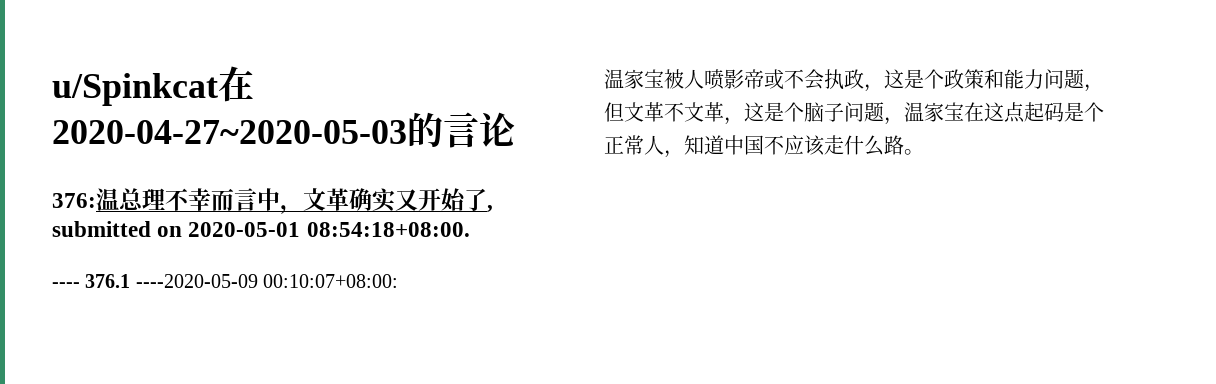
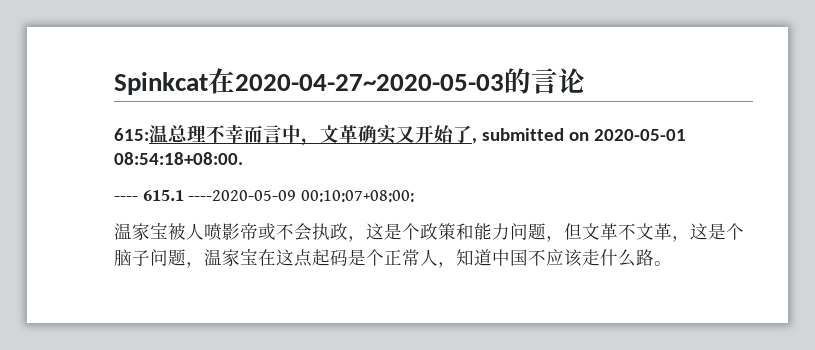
- u/Spinkcat在2020-04-27~2020-05-03的言论
+ Spinkcat在2020-04-27~2020-05-03的言论
- 376:温总理不幸而言中，文革确实又开始了, submitted on 2020-05-01 08:54:18+08:00.
+ 615:温总理不幸而言中，文革确实又开始了, submitted on 2020-05-01 08:54:18+08:00.
- ---- 376.1 ----2020-05-09 00:10:07+08:00:
+ ---- 615.1 ----2020-05-09 00:10:07+08:00:

